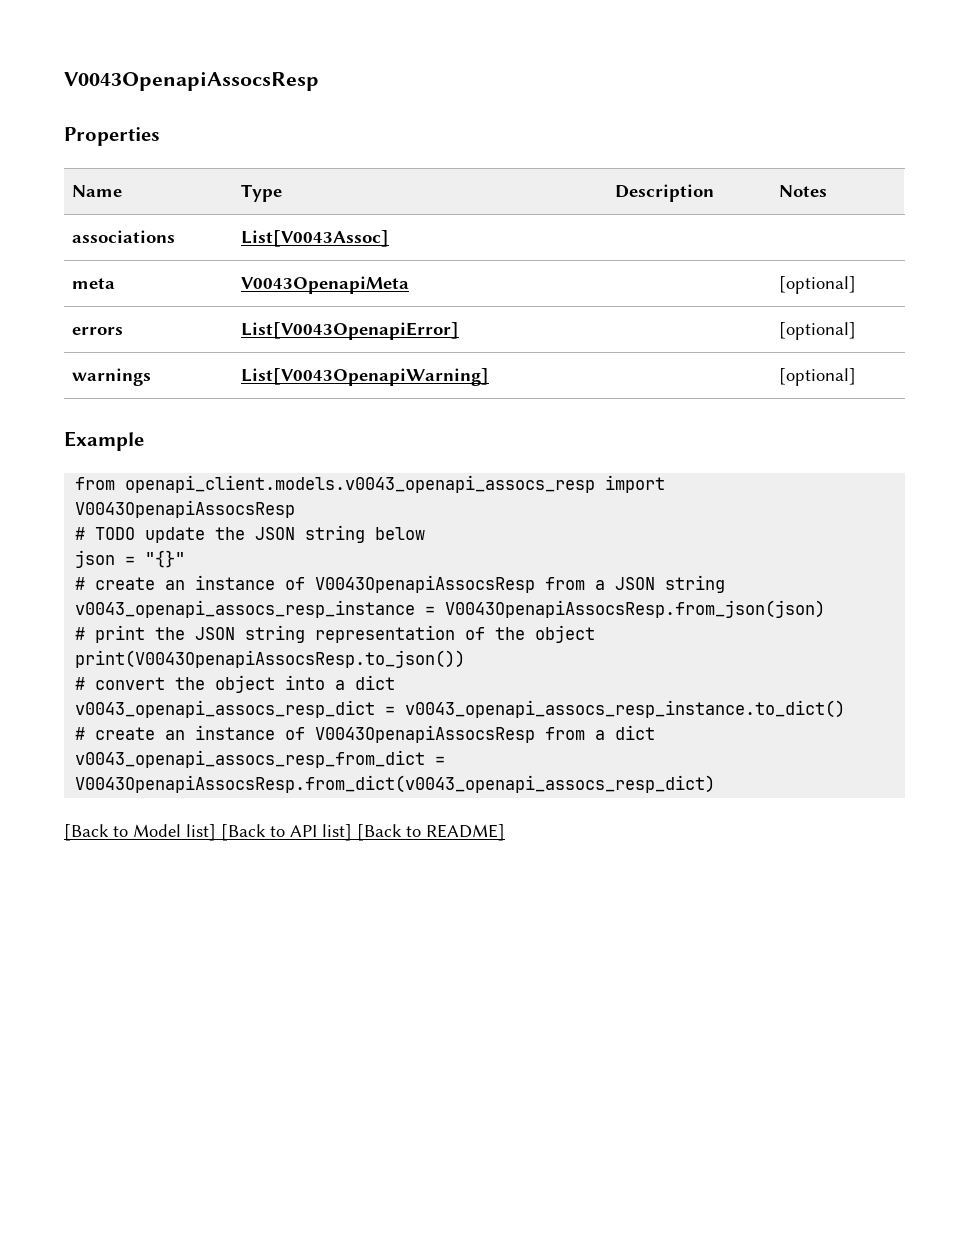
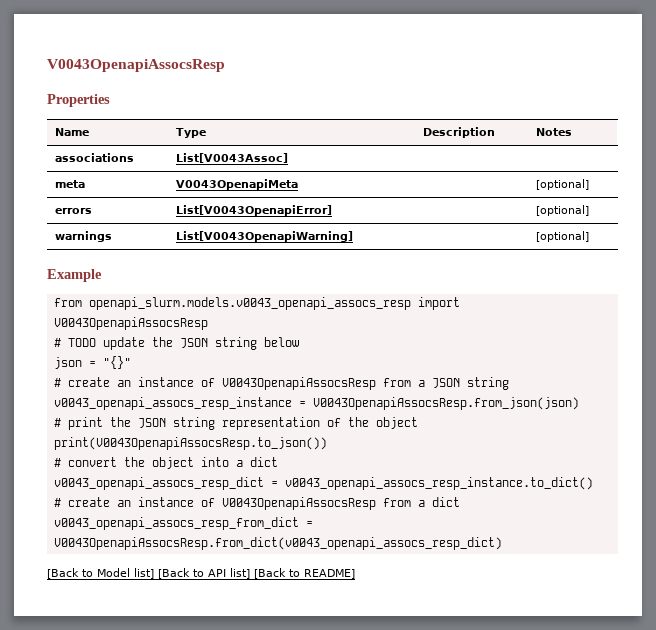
- from openapi_client.models.v0043_openapi_assocs_resp import V0043OpenapiAssocsResp
+ from openapi_slurm.models.v0043_openapi_assocs_resp import V0043OpenapiAssocsResp

